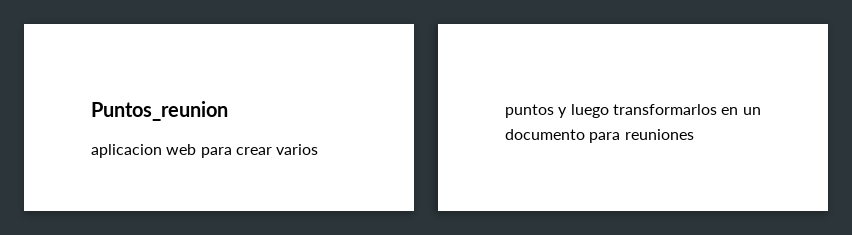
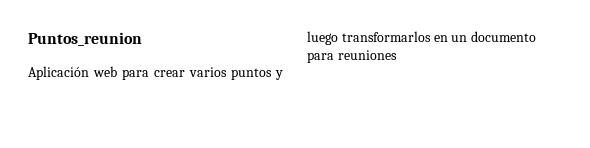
- aplicacion web para crear varios puntos y luego transformarlos en un documento para reuniones
+ Aplicación web para crear varios puntos y luego transformarlos en un documento para reuniones

